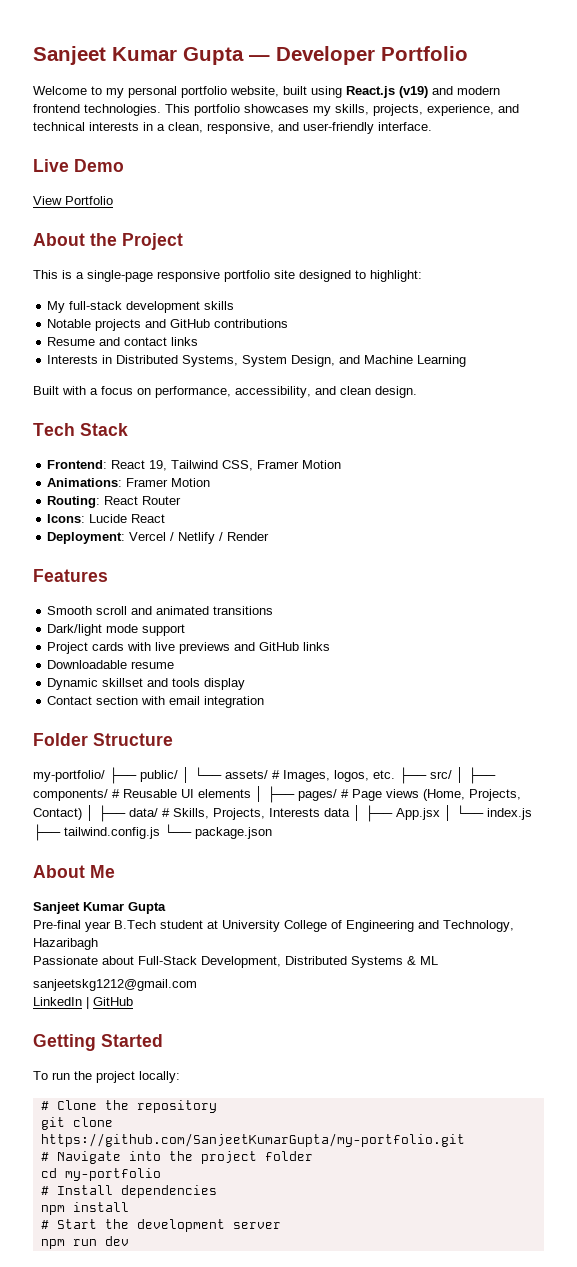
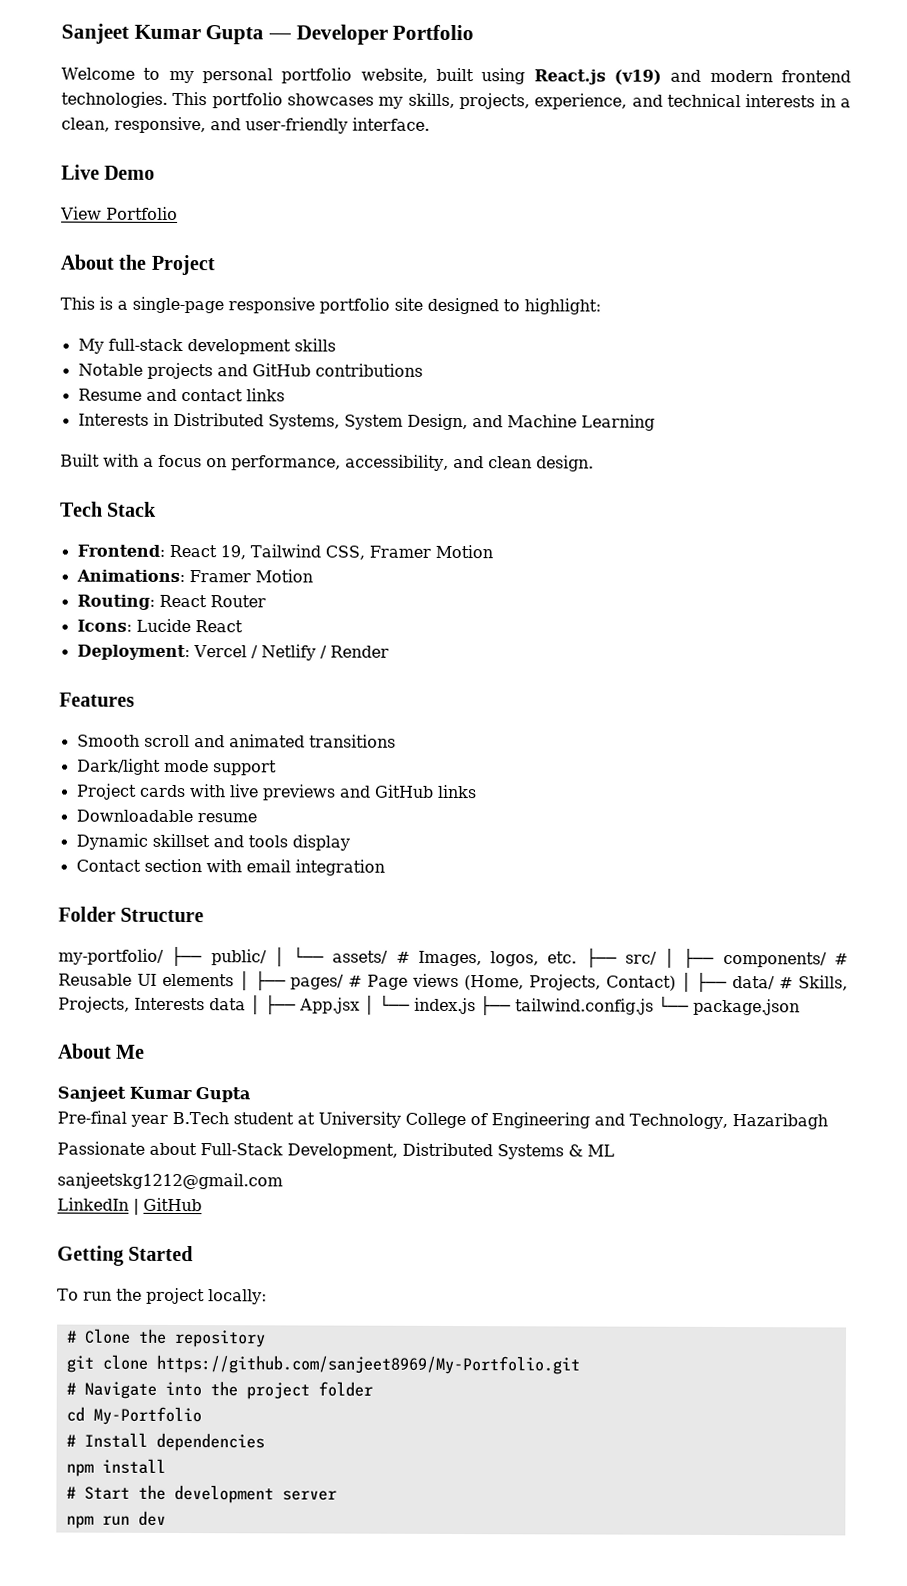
- git clone https://github.com/SanjeetKumarGupta/my-portfolio.git
+ git clone https://github.com/sanjeet8969/My-Portfolio.git
- cd my-portfolio
+ cd My-Portfolio

